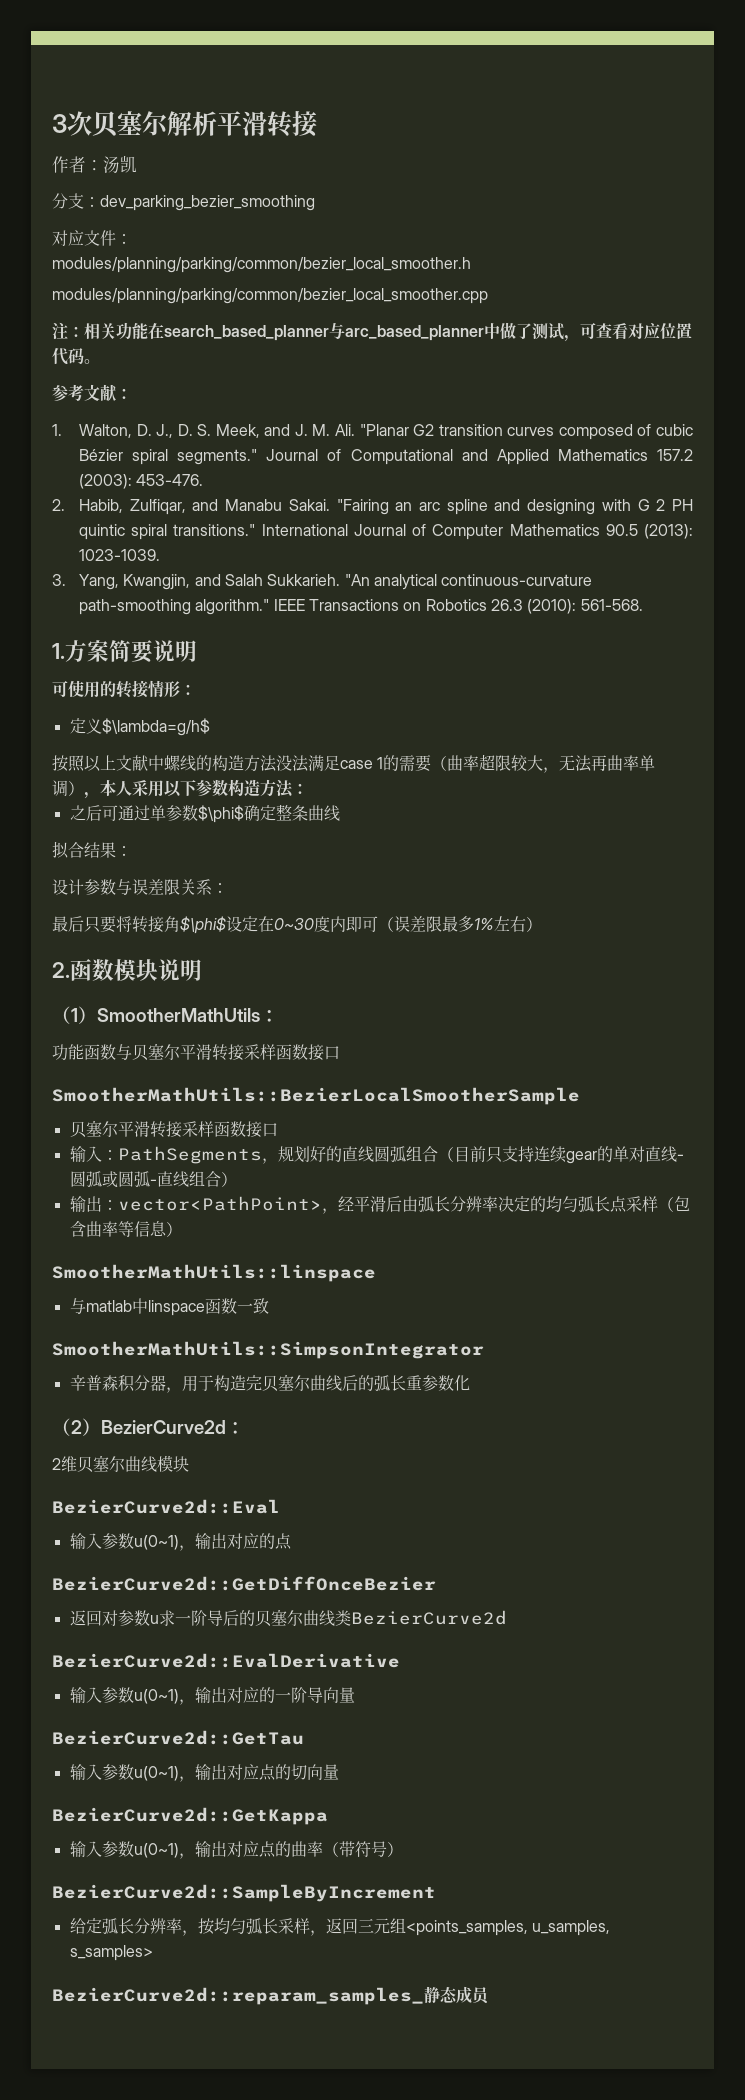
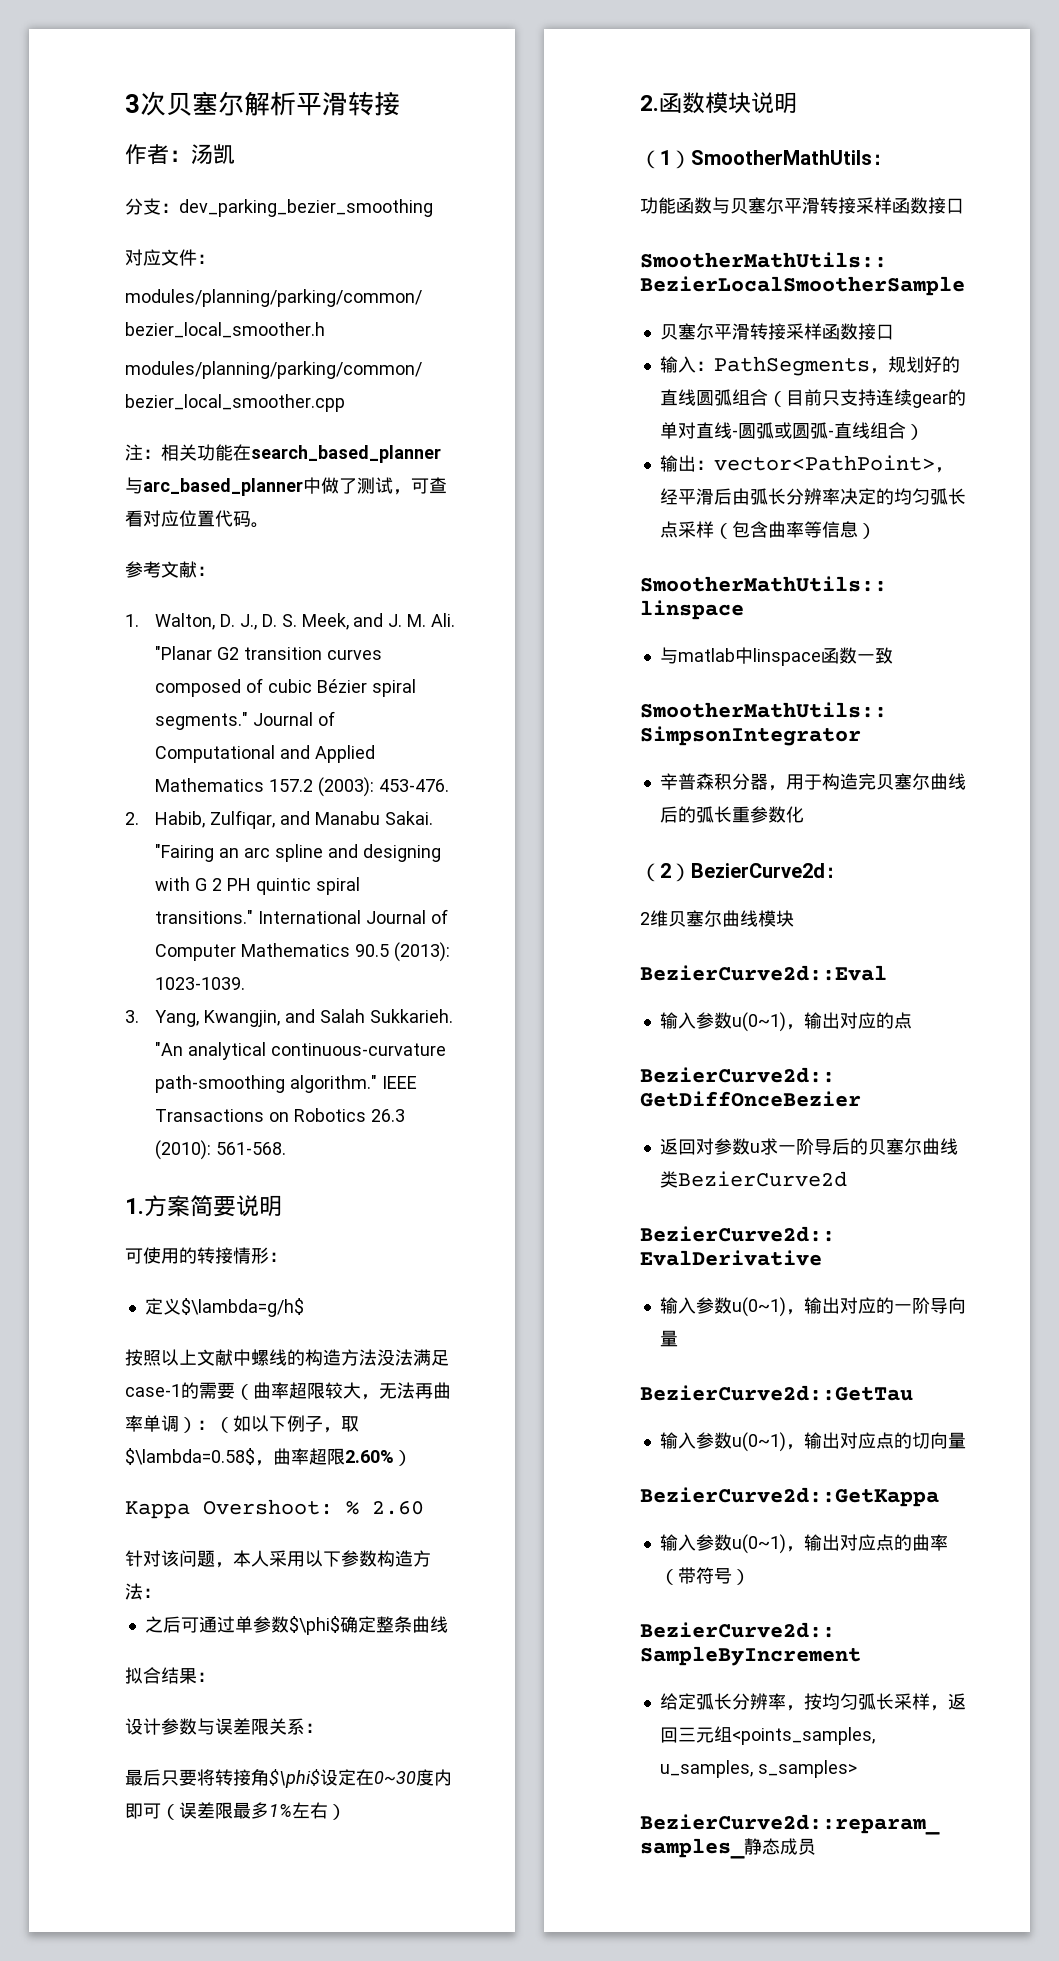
- 按照以上文献中螺线的构造方法没法满足case 1的需要（曲率超限较大，无法再曲率单调），本人采用以下参数构造方法：
+ 按照以上文献中螺线的构造方法没法满足case-1的需要（曲率超限较大，无法再曲率单调）：（如以下例子，取$\lambda=0.58$，曲率超限2.60%）
+ Kappa Overshoot: % 2.60
+ 针对该问题，本人采用以下参数构造方法：

